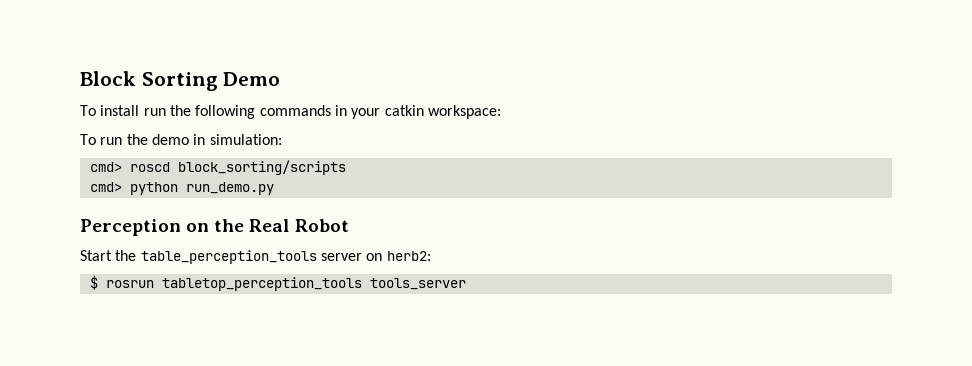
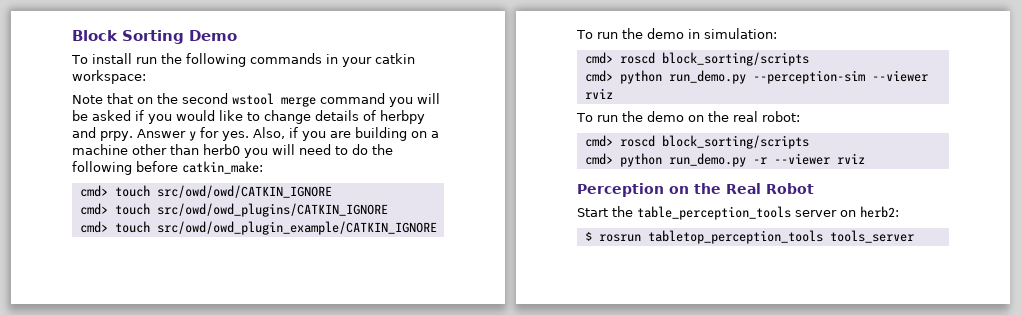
+ Note that on the second wstool merge command you will be asked if you would like to change details of herbpy and prpy. Answer y for yes. Also, if you are building on a machine other than herb0 you will need to do the following before catkin_make:
+ cmd> touch src/owd/owd/CATKIN_IGNORE
+ cmd> touch src/owd/owd_plugins/CATKIN_IGNORE
+ cmd> touch src/owd/owd_plugin_example/CATKIN_IGNORE
- cmd> python run_demo.py
+ cmd> python run_demo.py --perception-sim --viewer rviz
+ To run the demo on the real robot:
+ cmd> roscd block_sorting/scripts
+ cmd> python run_demo.py -r --viewer rviz

